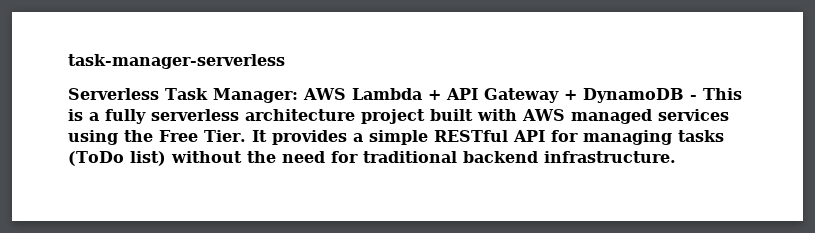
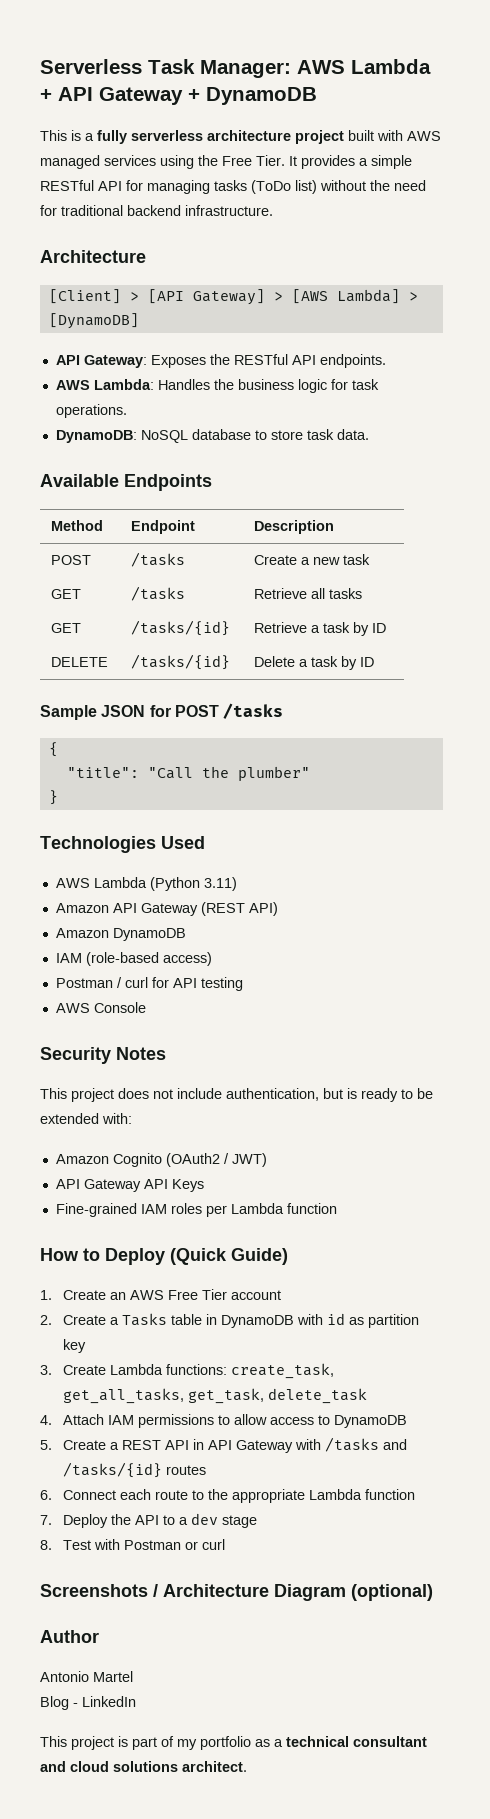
- task-manager-serverless
- Serverless Task Manager: AWS Lambda + API Gateway + DynamoDB - This is a fully serverless architecture project built with AWS managed services using the Free Tier.
+ Serverless Task Manager: AWS Lambda + API Gateway + DynamoDB
+ This is a fully serverless architecture project built with AWS managed services using the Free Tier.
  It provides a simple RESTful API for managing tasks (ToDo list) without the need for traditional backend infrastructure.
+ Architecture
+ [Client] > [API Gateway] > [AWS Lambda] > [DynamoDB]
+ API Gateway: Exposes the RESTful API endpoints.
+ AWS Lambda: Handles the business logic for task operations.
+ DynamoDB: NoSQL database to store task data.
+ Available Endpoints
+ Method | Endpoint | Description
+ POST | /tasks | Create a new task
+ GET | /tasks | Retrieve all tasks
+ GET | /tasks/{id} | Retrieve a task by ID
+ DELETE | /tasks/{id} | Delete a task by ID
+ Sample JSON for POST /tasks
+ {
+ "title": "Call the plumber"
+ }
+ Technologies Used
+ AWS Lambda (Python 3.11)
+ Amazon API Gateway (REST API)
+ Amazon DynamoDB
+ IAM (role-based access)
+ Postman / curl for API testing
+ AWS Console
+ Security Notes
+ This project does not include authentication, but is ready to be extended with:
+ Amazon Cognito (OAuth2 / JWT)
+ API Gateway API Keys
+ Fine-grained IAM roles per Lambda function
+ How to Deploy (Quick Guide)
+ 1. Create an AWS Free Tier account
+ 2. Create a Tasks table in DynamoDB with id as partition key
+ 3. Create Lambda functions: create_task, get_all_tasks, get_task, delete_task
+ 4. Attach IAM permissions to allow access to DynamoDB
+ 5. Create a REST API in API Gateway with /tasks and /tasks/{id} routes
+ 6. Connect each route to the appropriate Lambda function
+ 7. Deploy the API to a dev stage
+ 8. Test with Postman or curl
+ Screenshots / Architecture Diagram (optional)
+ Author
+ Antonio Martel
+ Blog - LinkedIn
+ This project is part of my portfolio as a technical consultant and cloud solutions architect.

